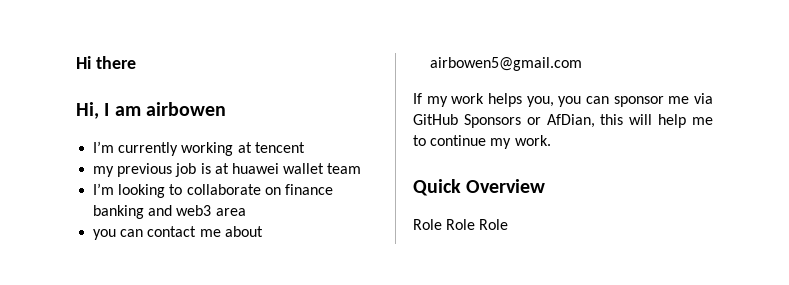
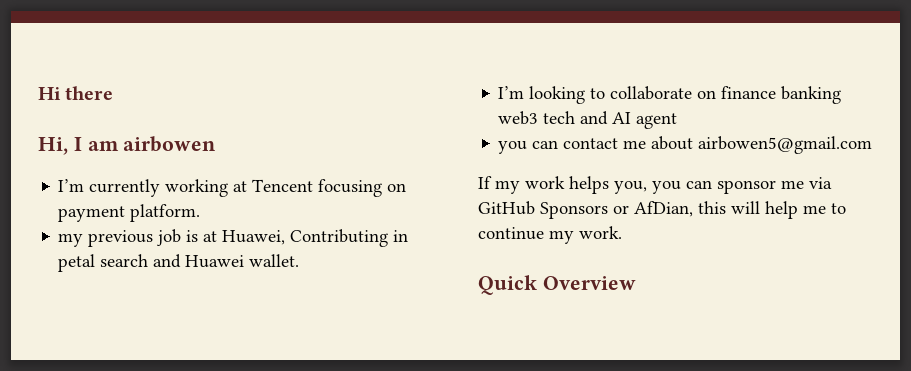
- I’m currently working at tencent
+ I’m currently working at Tencent focusing on payment platform.
- my previous job is at huawei wallet team
+ my previous job is at Huawei, Contributing in petal search and Huawei wallet.
- I’m looking to collaborate on finance banking and web3 area
+ I’m looking to collaborate on finance banking web3 tech and AI agent
- Role Role Role

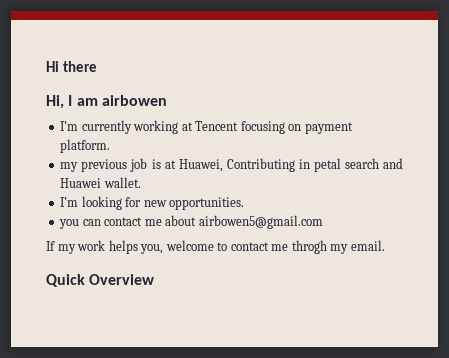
- I’m looking to collaborate on finance banking web3 tech and AI agent
+ I’m looking for new opportunities.
- If my work helps you, you can sponsor me via GitHub Sponsors or AfDian, this will help me to continue my work.
+ If my work helps you, welcome to contact me throgh my email.

